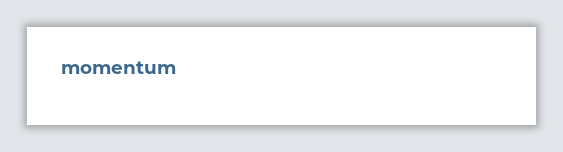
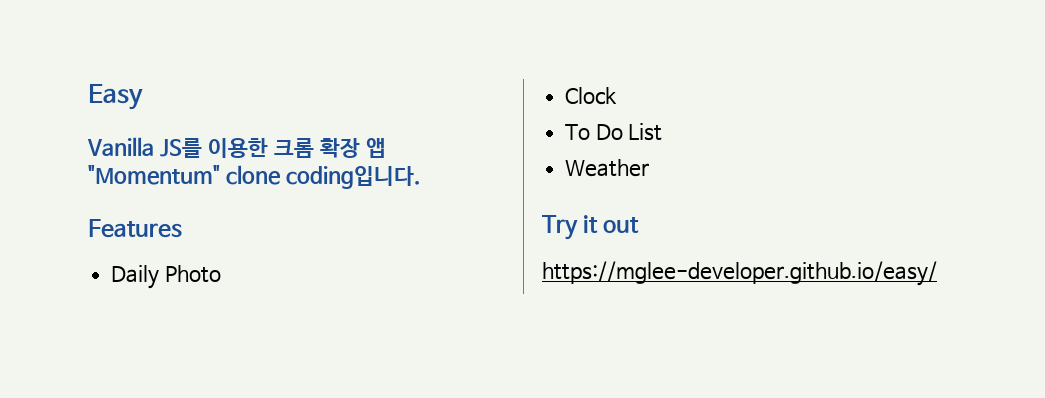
- momentum
+ Easy
+ Vanilla JS를 이용한 크롬 확장 앱 "Momentum" clone coding입니다.
+ Features
+ Daily Photo
+ Clock
+ To Do List
+ Weather
+ Try it out
+ https://mglee-developer.github.io/easy/

